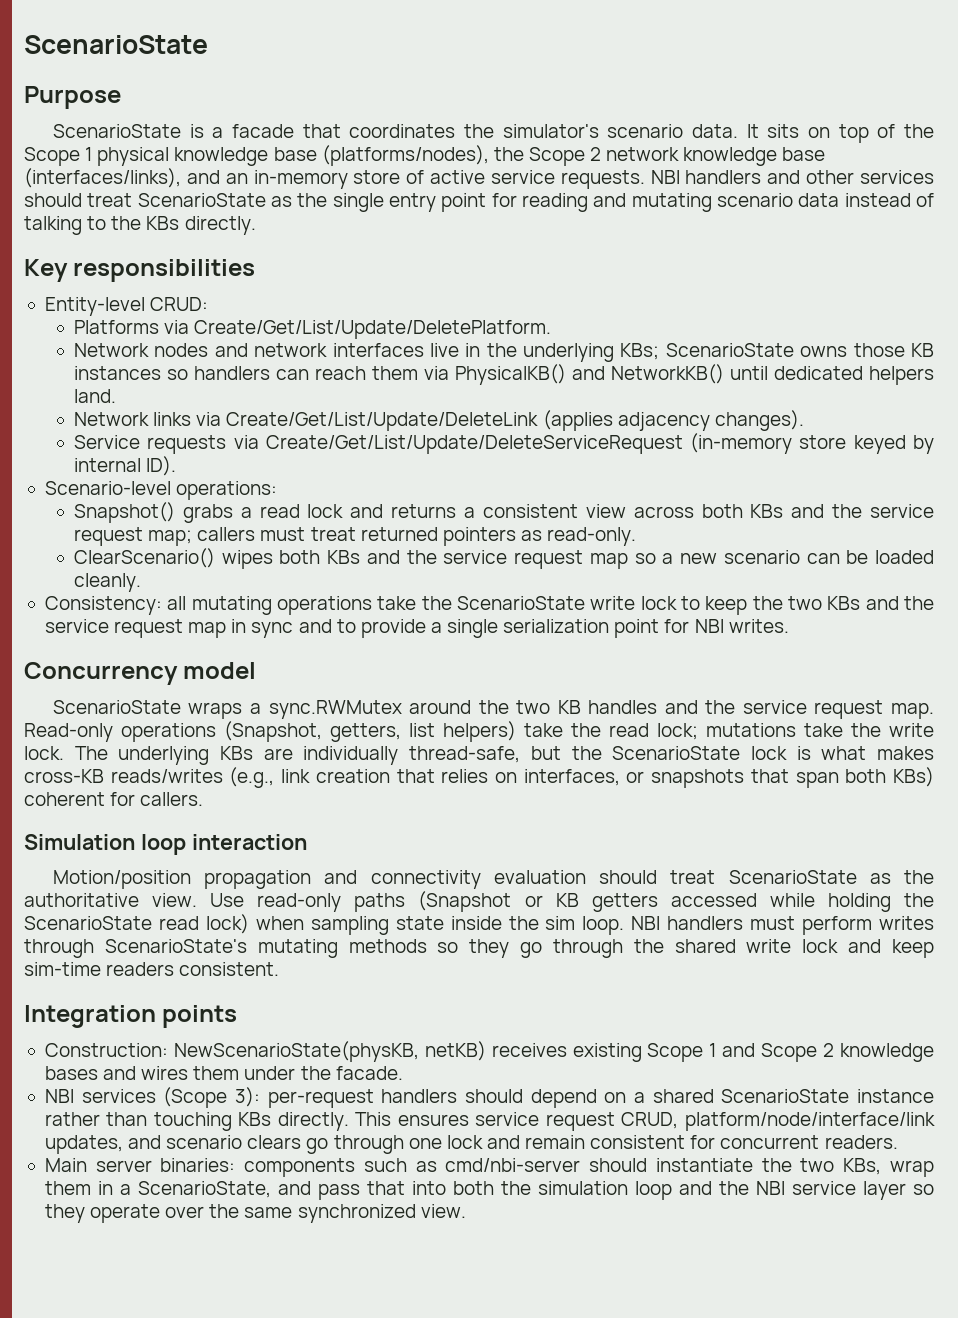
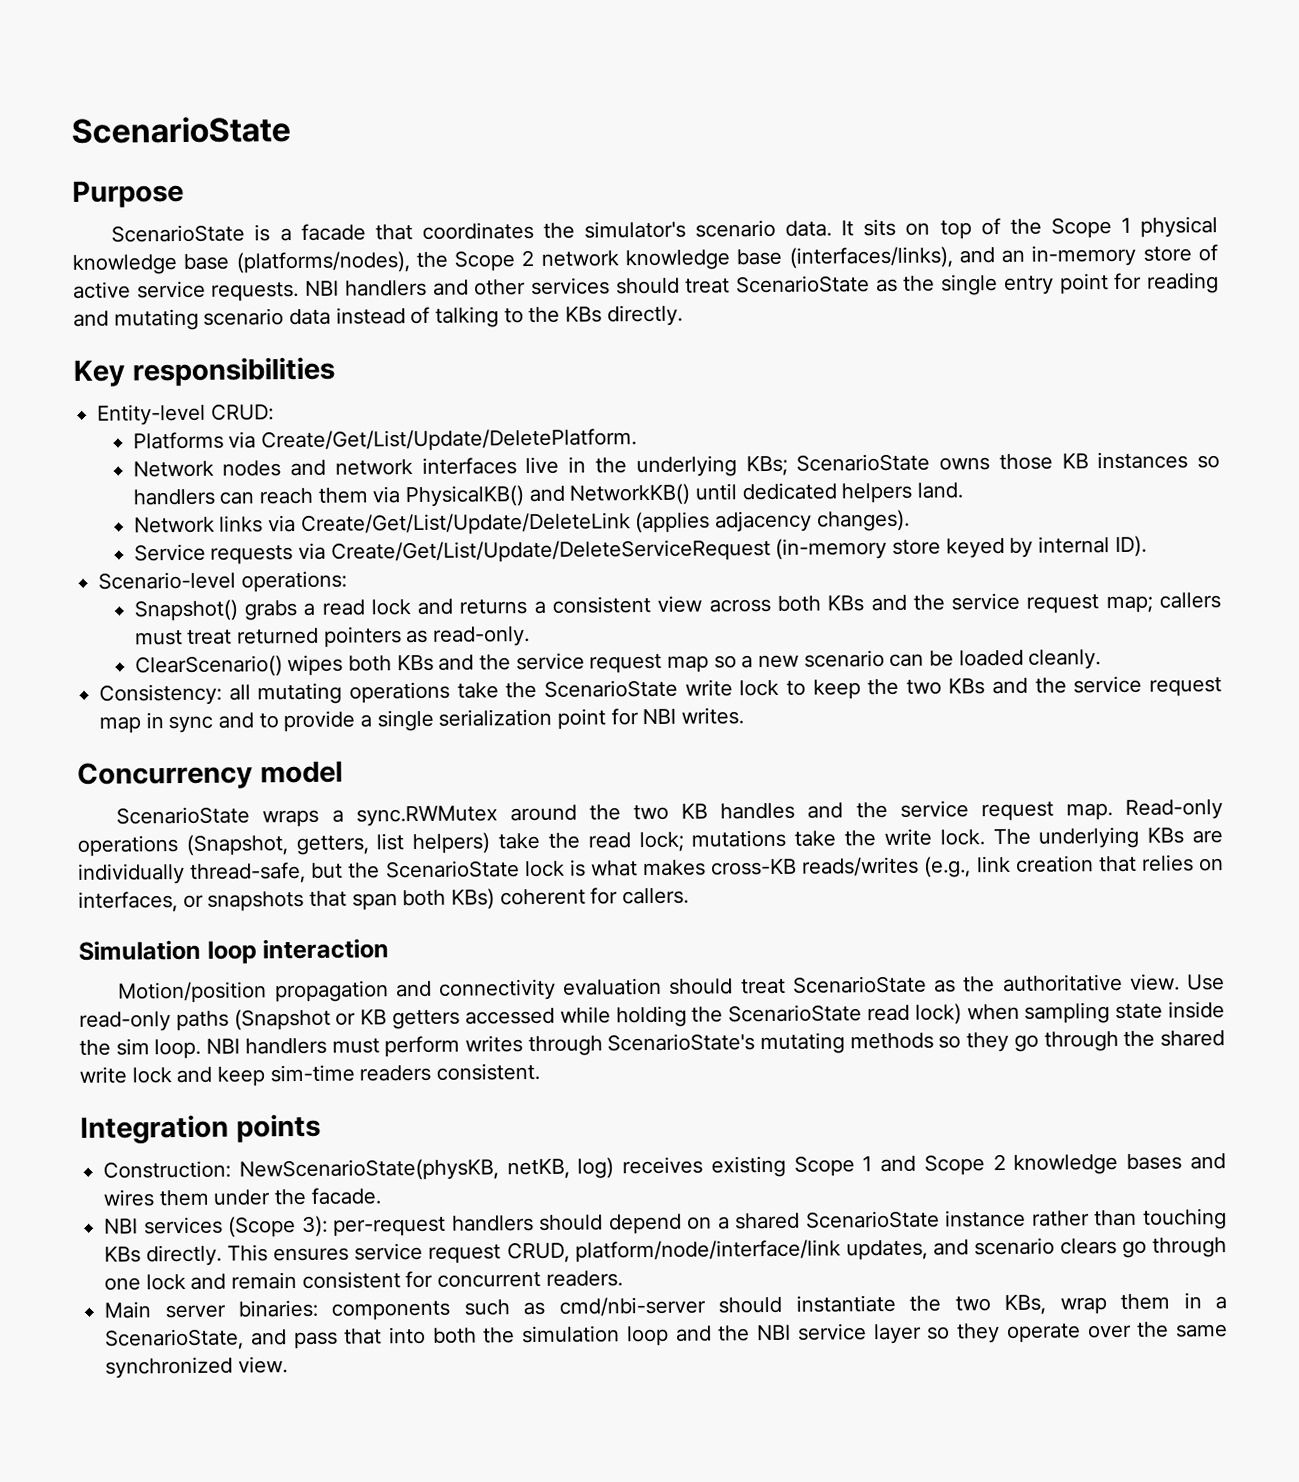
- Construction: NewScenarioState(physKB, netKB) receives existing Scope 1 and Scope 2 knowledge bases and wires them under the facade.
+ Construction: NewScenarioState(physKB, netKB, log) receives existing Scope 1 and Scope 2 knowledge bases and wires them under the facade.

